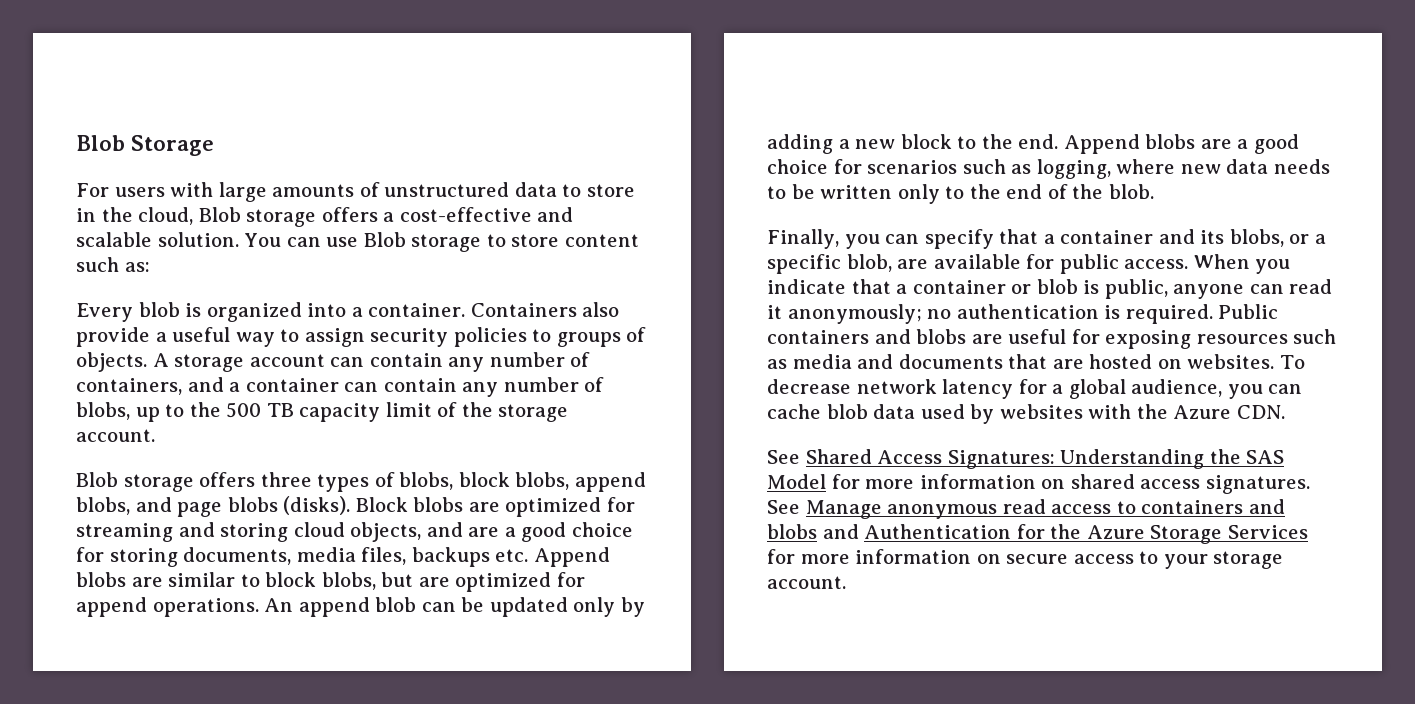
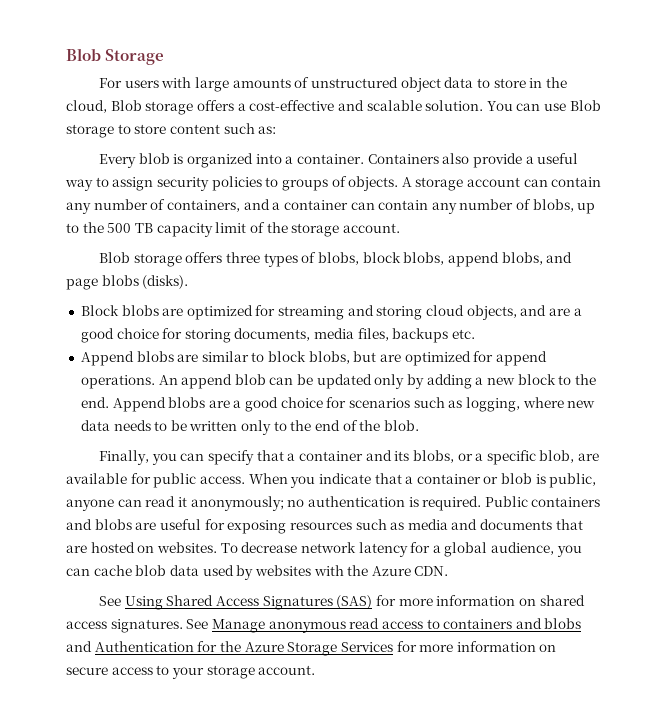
- For users with large amounts of unstructured data to store in the cloud, Blob storage offers a cost-effective and scalable solution.
+ For users with large amounts of unstructured object data to store in the cloud, Blob storage offers a cost-effective and scalable solution.
- Blob storage offers three types of blobs, block blobs, append blobs, and page blobs (disks). Block blobs are optimized for streaming and storing cloud objects, and are a good choice for storing documents, media files, backups etc. Append blobs are similar to block blobs, but are optimized for append operations.
+ Blob storage offers three types of blobs, block blobs, append blobs, and page blobs (disks).
+ Block blobs are optimized for streaming and storing cloud objects, and are a good choice for storing documents, media files, backups etc.
+ Append blobs are similar to block blobs, but are optimized for append operations.
- See Shared Access Signatures: Understanding the SAS Model for more information on shared access signatures.
+ See Using Shared Access Signatures (SAS) for more information on shared access signatures.

